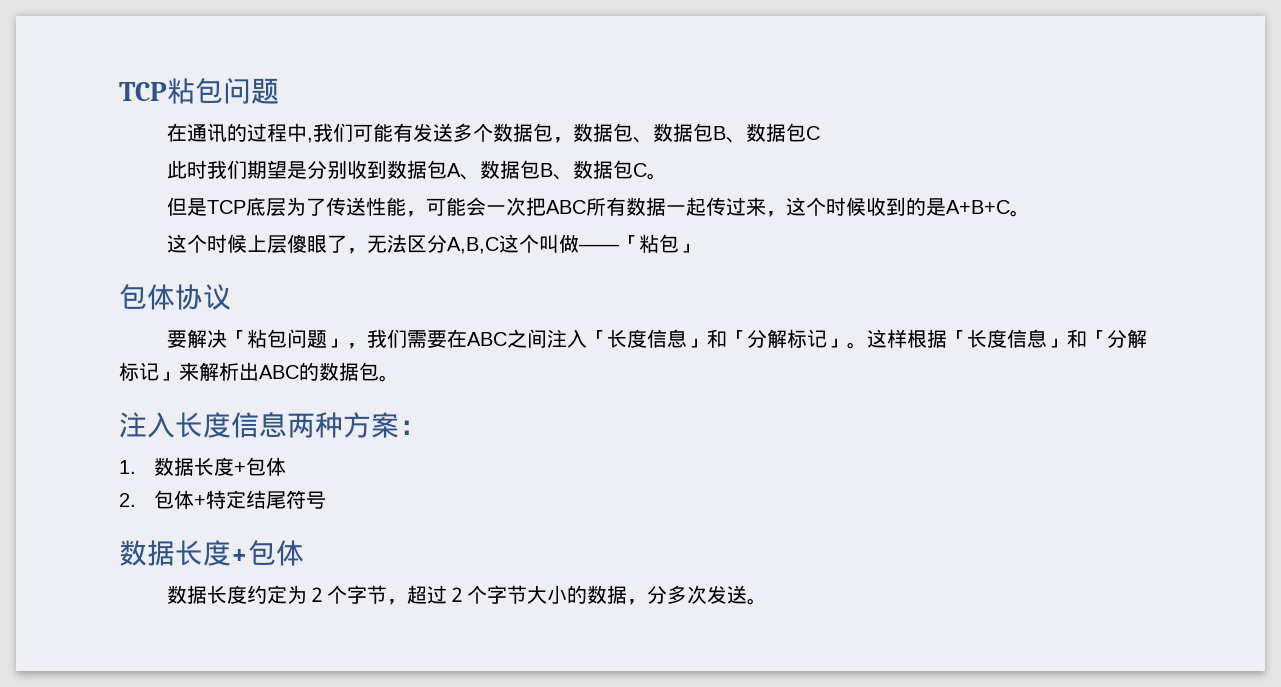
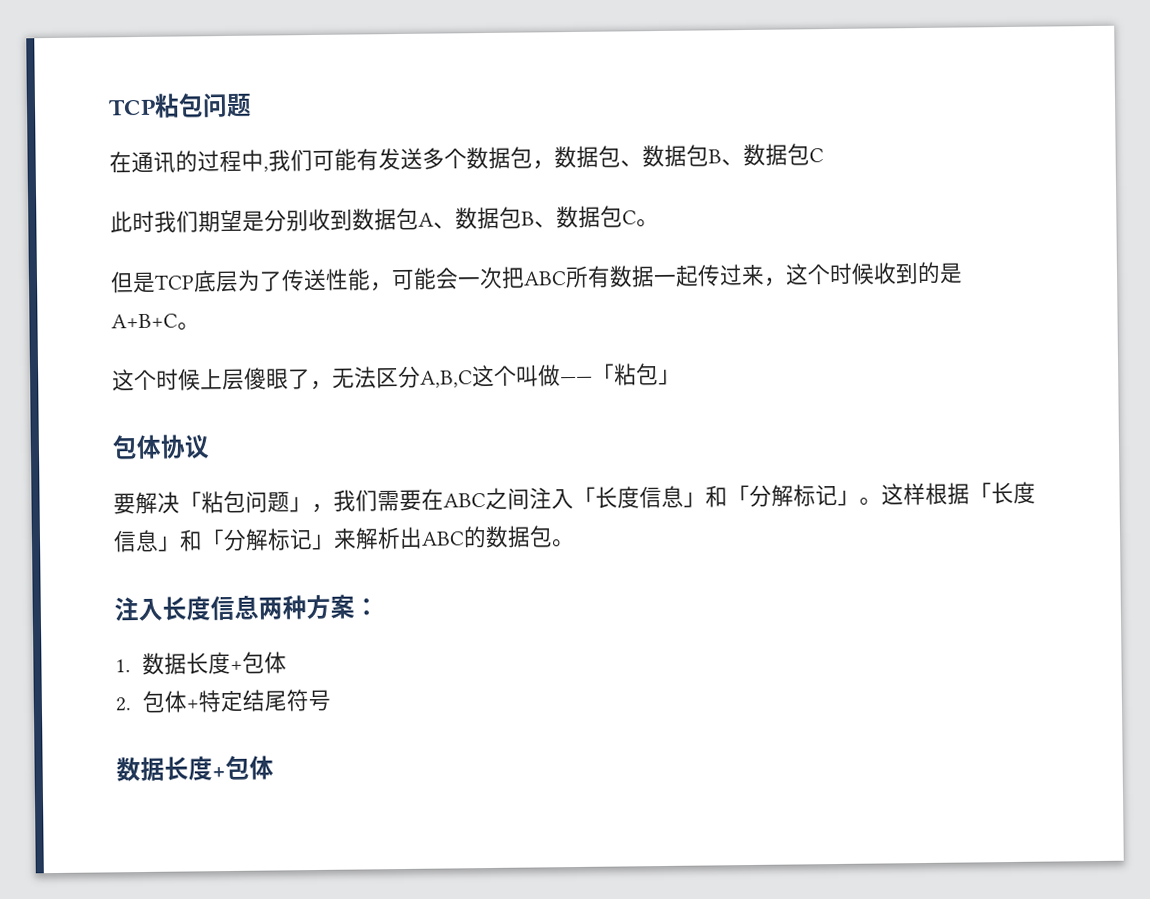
- 数据长度约定为２个字节，超过２个字节大小的数据，分多次发送。

